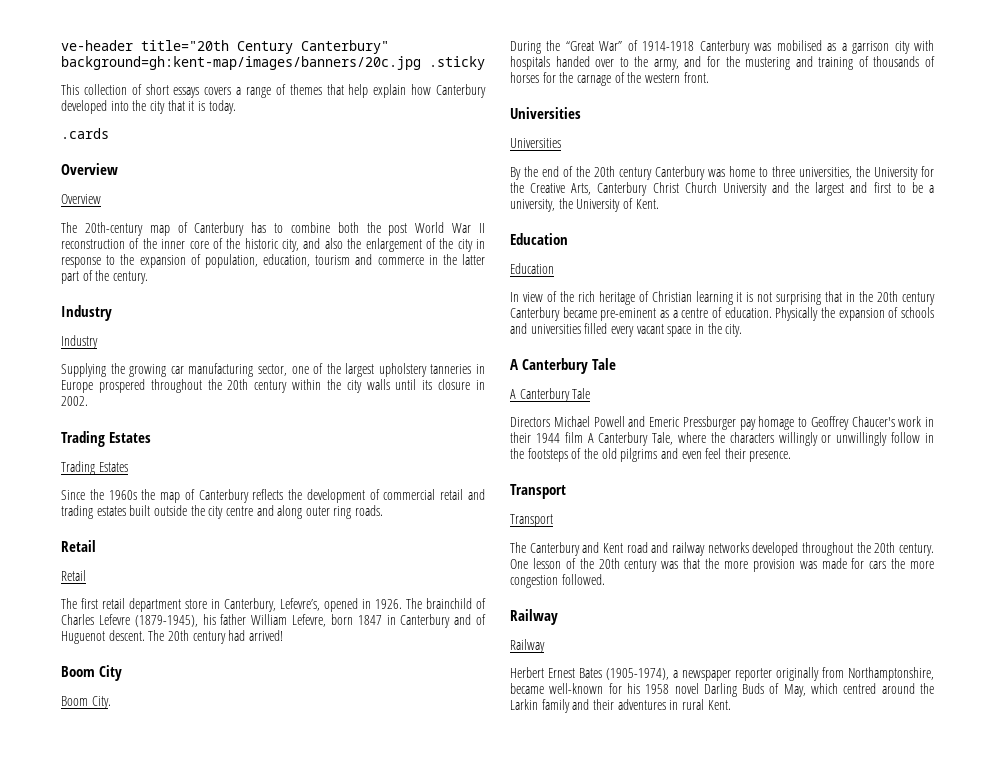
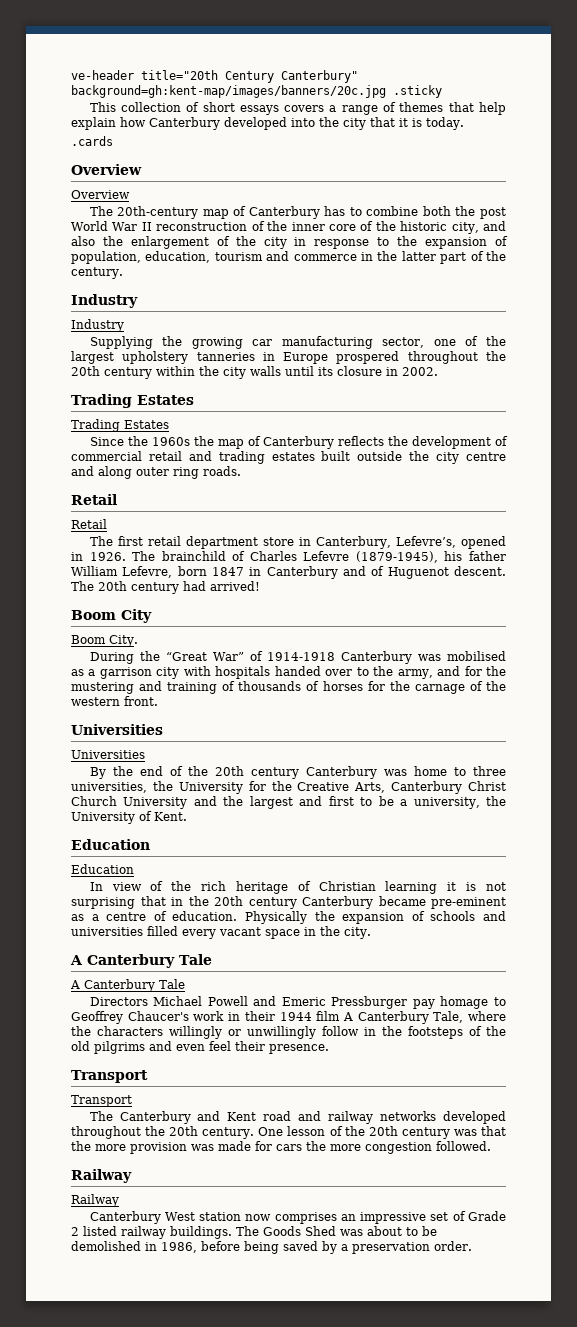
- Herbert Ernest Bates (1905-1974), a newspaper reporter originally from Northamptonshire, became well-known for his 1958 novel Darling Buds of May, which centred around the Larkin family and their adventures in rural Kent.
+ Canterbury West station now comprises an impressive set of Grade 2 listed railway buildings. The Goods Shed was about to be demolished in 1986, before being saved by a preservation order.

